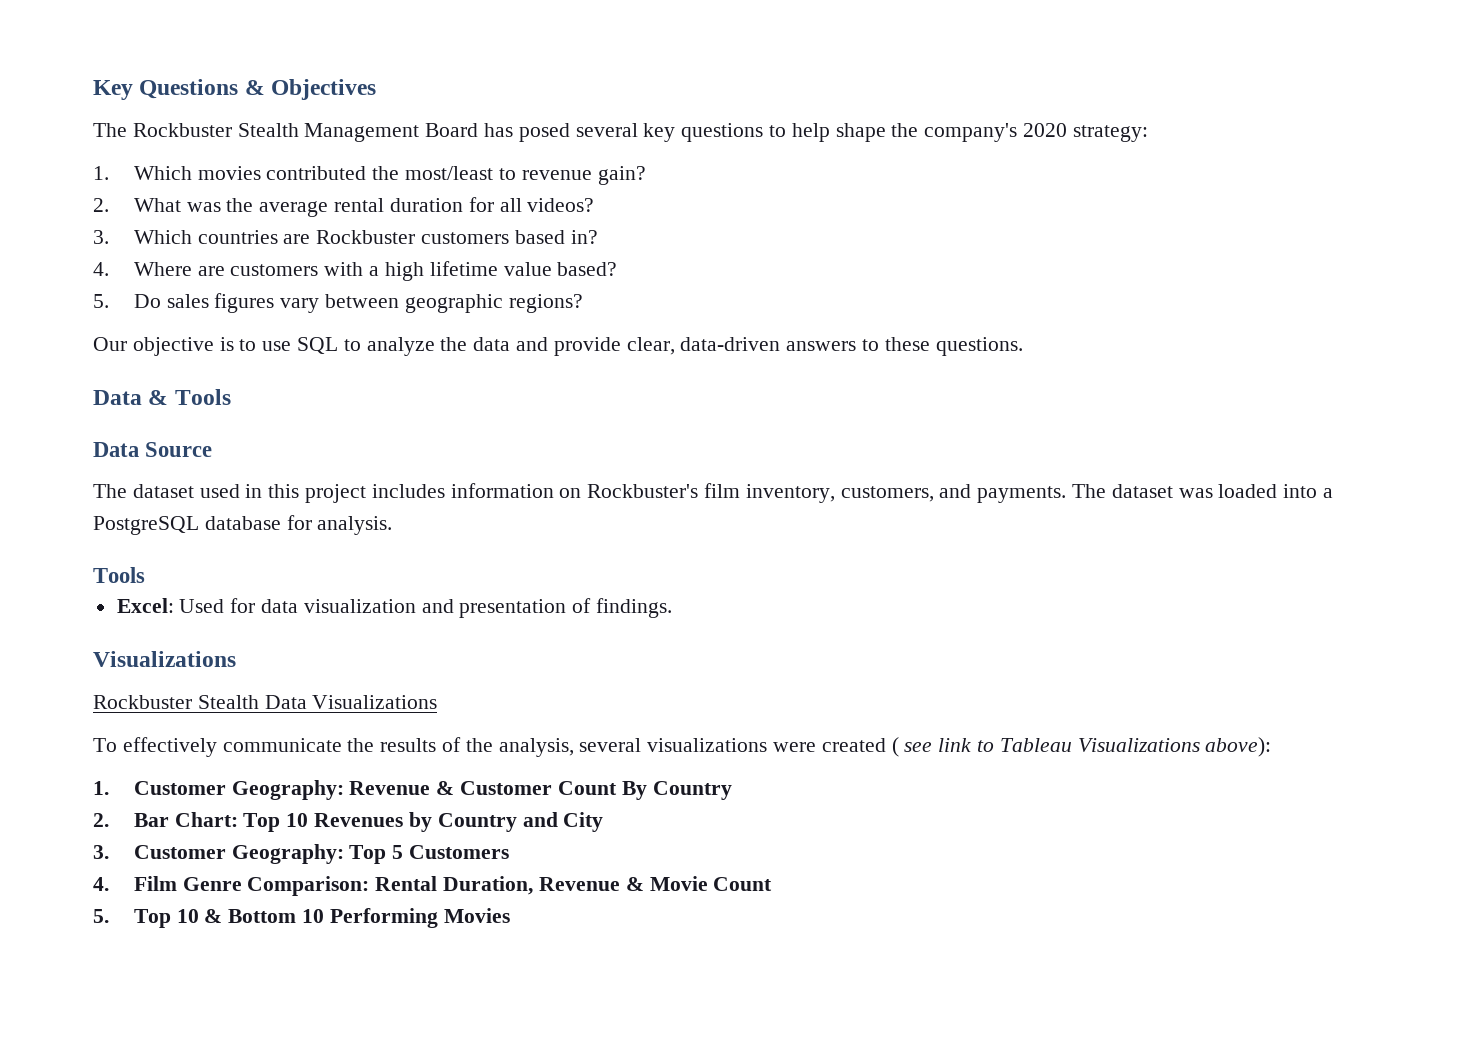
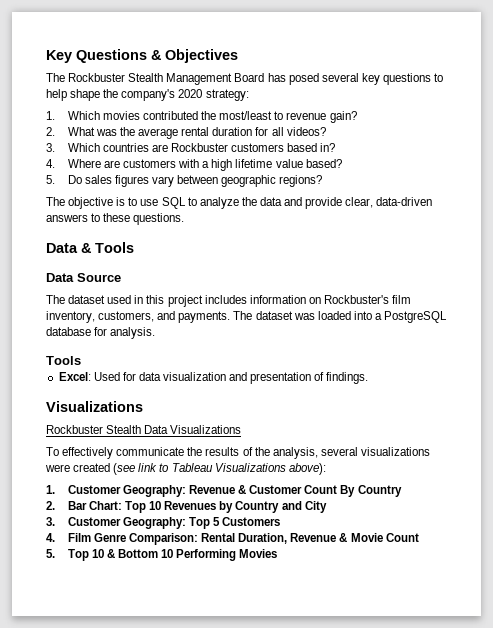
- Our objective is to use SQL to analyze the data and provide clear, data-driven answers to these questions.
+ The objective is to use SQL to analyze the data and provide clear, data-driven answers to these questions.
- To effectively communicate the results of the analysis, several visualizations were created ( see link to Tableau Visualizations above):
+ To effectively communicate the results of the analysis, several visualizations were created (see link to Tableau Visualizations above):

